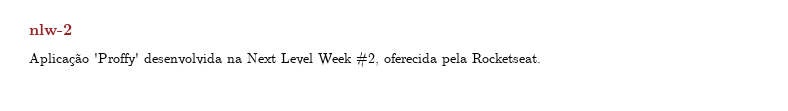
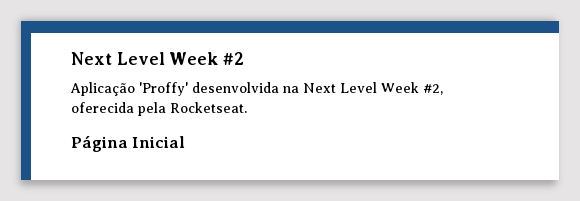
- nlw-2
+ Next Level Week #2
+ Página Inicial

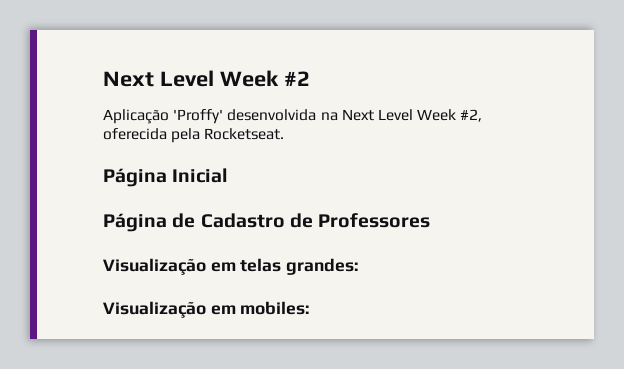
+ Página de Cadastro de Professores
+ Visualização em telas grandes:
+ Visualização em mobiles:

